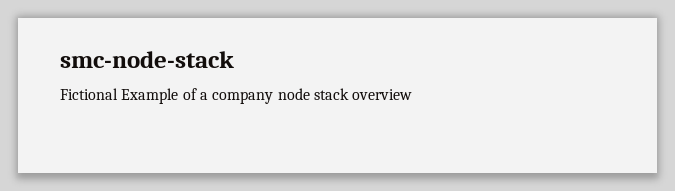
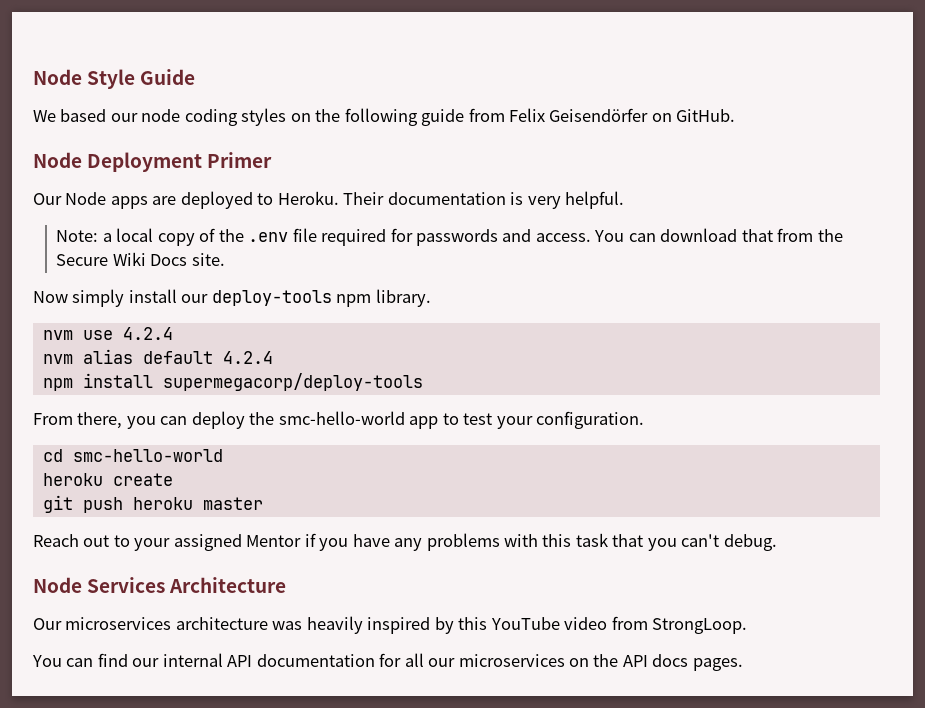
- smc-node-stack
- Fictional Example of a company node stack overview
+ Node Style Guide
+ We based our node coding styles on the following guide from Felix Geisendörfer on GitHub.
+ Node Deployment Primer
+ Our Node apps are deployed to Heroku. Their documentation is very helpful.
+ Note: a local copy of the .env file required for passwords and access. You can download that from the Secure Wiki Docs site.
+ Now simply install our deploy-tools npm library.
+ nvm use 4.2.4
+ nvm alias default 4.2.4
+ npm install supermegacorp/deploy-tools
+ From there, you can deploy the smc-hello-world app to test your configuration.
+ cd smc-hello-world
+ heroku create
+ git push heroku master
+ Reach out to your assigned Mentor if you have any problems with this task that you can't debug.
+ Node Services Architecture
+ Our microservices architecture was heavily inspired by this YouTube video from StrongLoop.
+ You can find our internal API documentation for all our microservices on the API docs pages.

